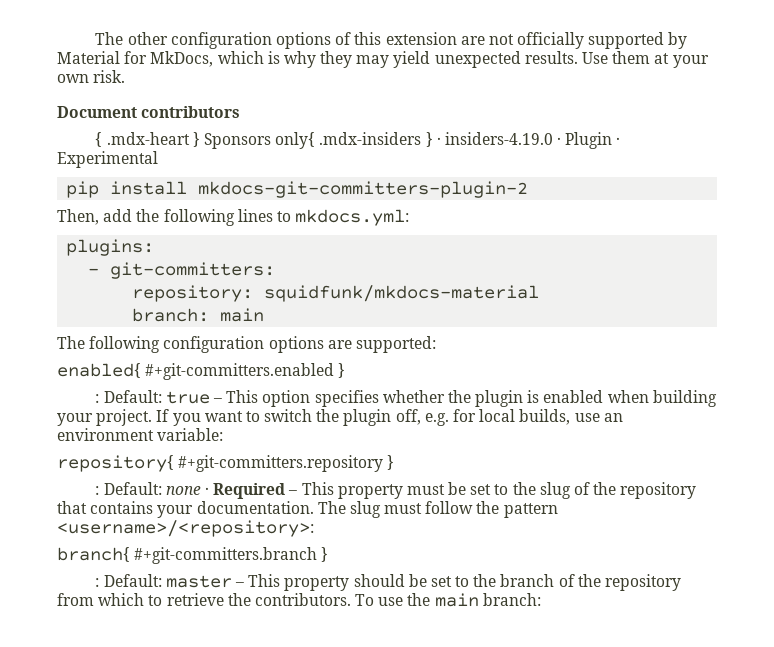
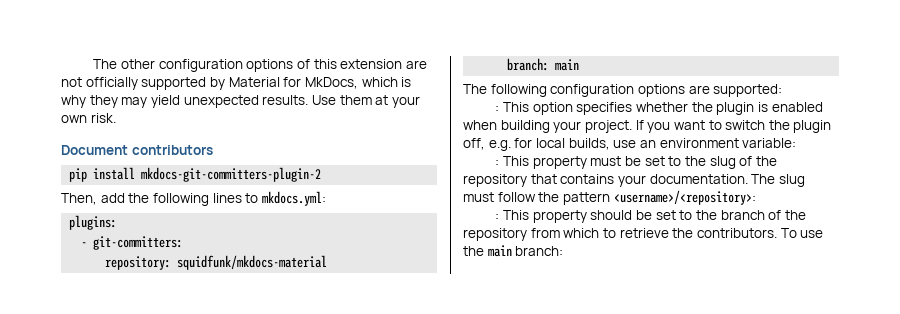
- { .mdx-heart } Sponsors only{ .mdx-insiders } · insiders-4.19.0 · Plugin · Experimental
- enabled{ #+git-committers.enabled }
- : Default: true – This option specifies whether the plugin is enabled when building your project.
+ : This option specifies whether the plugin is enabled when building your project.
- repository{ #+git-committers.repository }
- : Default: none · Required – This property must be set to the slug of the repository that contains your documentation.
+ : This property must be set to the slug of the repository that contains your documentation.
- branch{ #+git-committers.branch }
- : Default: master – This property should be set to the branch of the repository from which to retrieve the contributors.
+ : This property should be set to the branch of the repository from which to retrieve the contributors.

